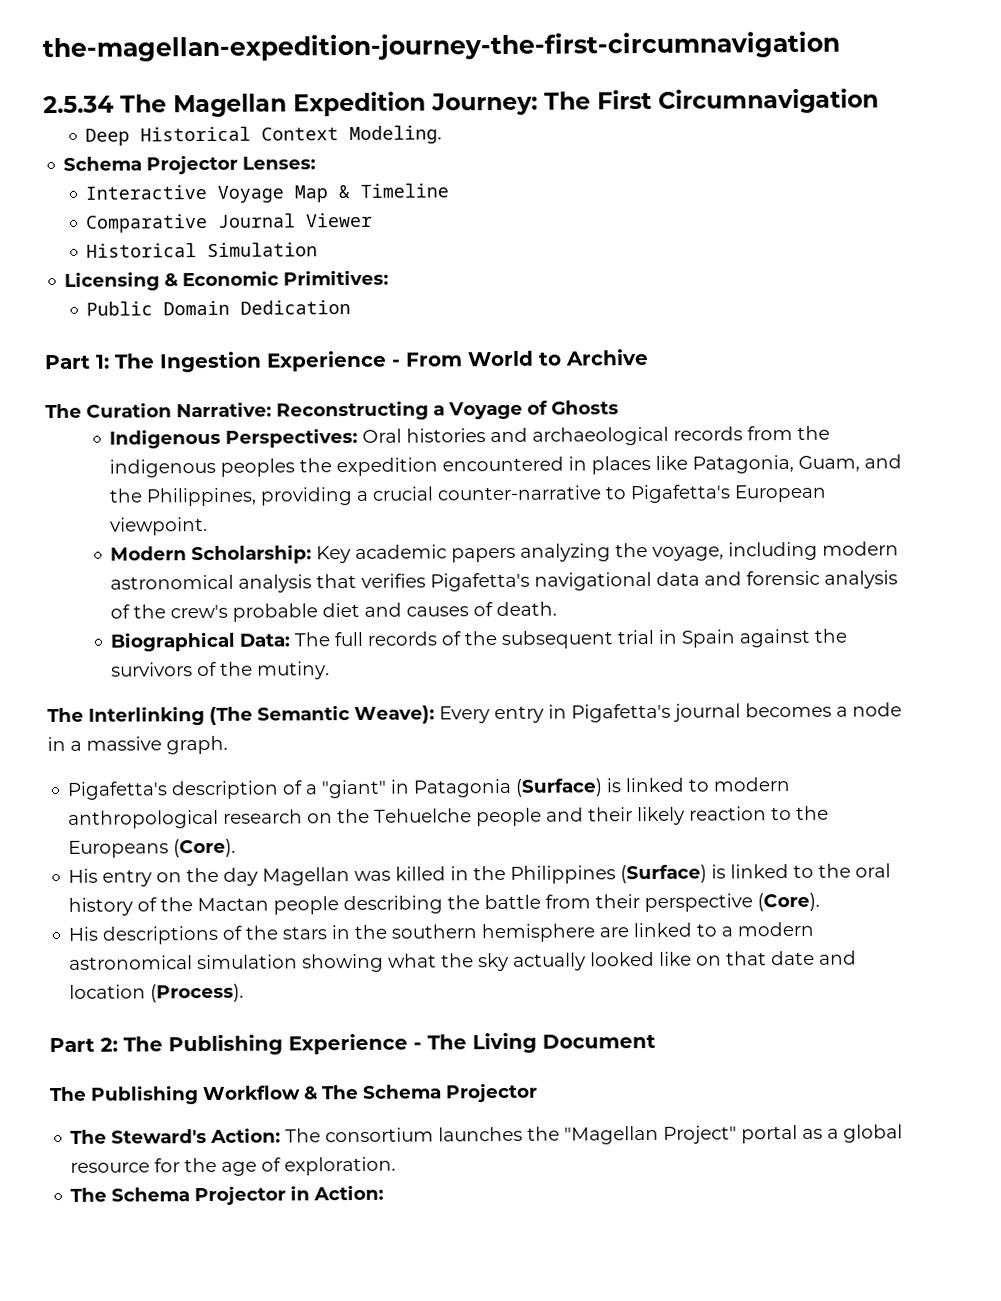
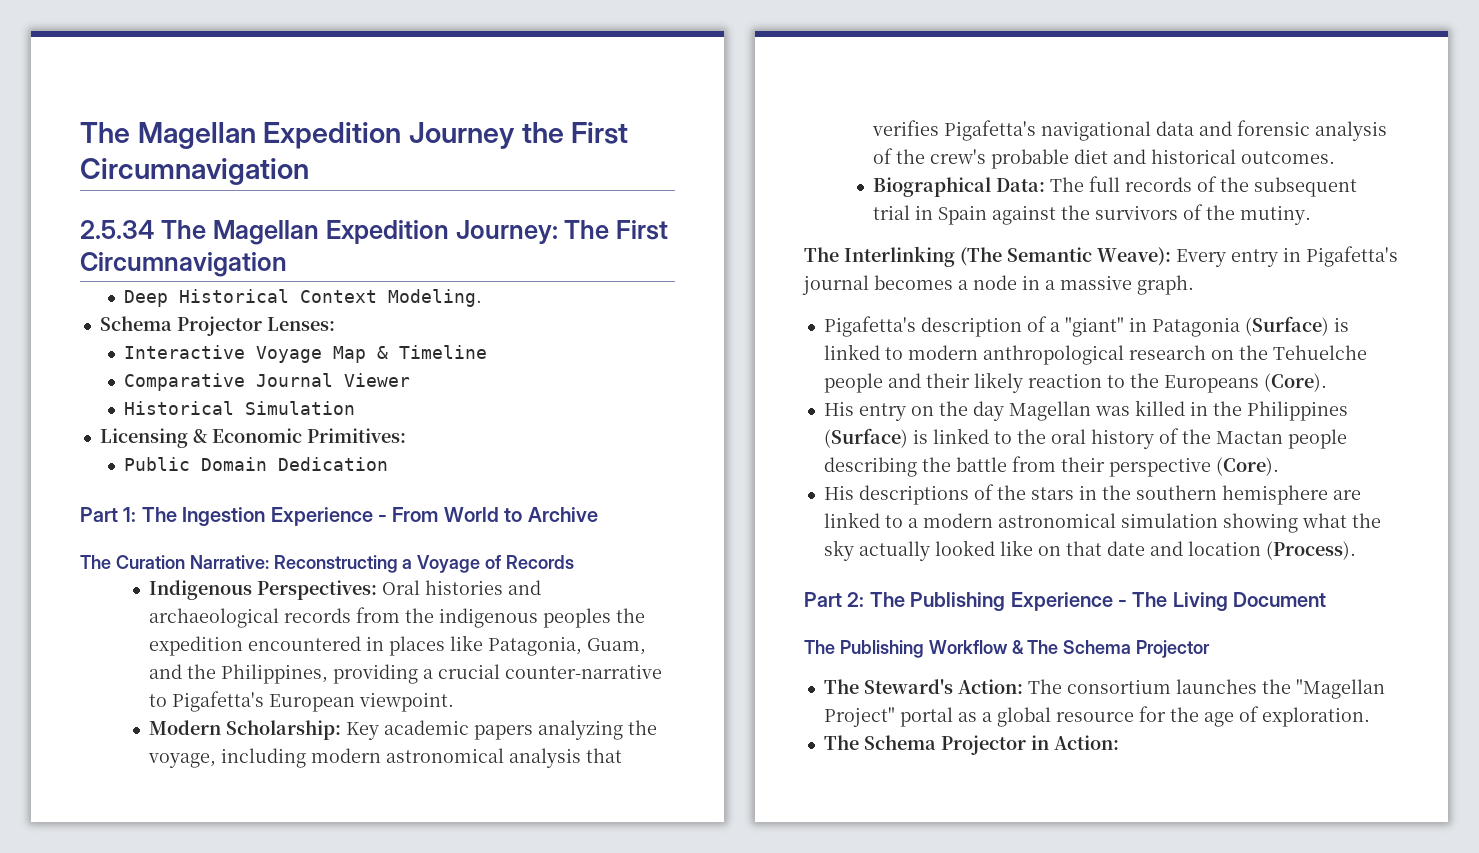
- the-magellan-expedition-journey-the-first-circumnavigation
+ The Magellan Expedition Journey the First Circumnavigation
- The Curation Narrative: Reconstructing a Voyage of Ghosts
+ The Curation Narrative: Reconstructing a Voyage of Records
- Modern Scholarship: Key academic papers analyzing the voyage, including modern astronomical analysis that verifies Pigafetta's navigational data and forensic analysis of the crew's probable diet and causes of death.
+ Modern Scholarship: Key academic papers analyzing the voyage, including modern astronomical analysis that verifies Pigafetta's navigational data and forensic analysis of the crew's probable diet and historical outcomes.

